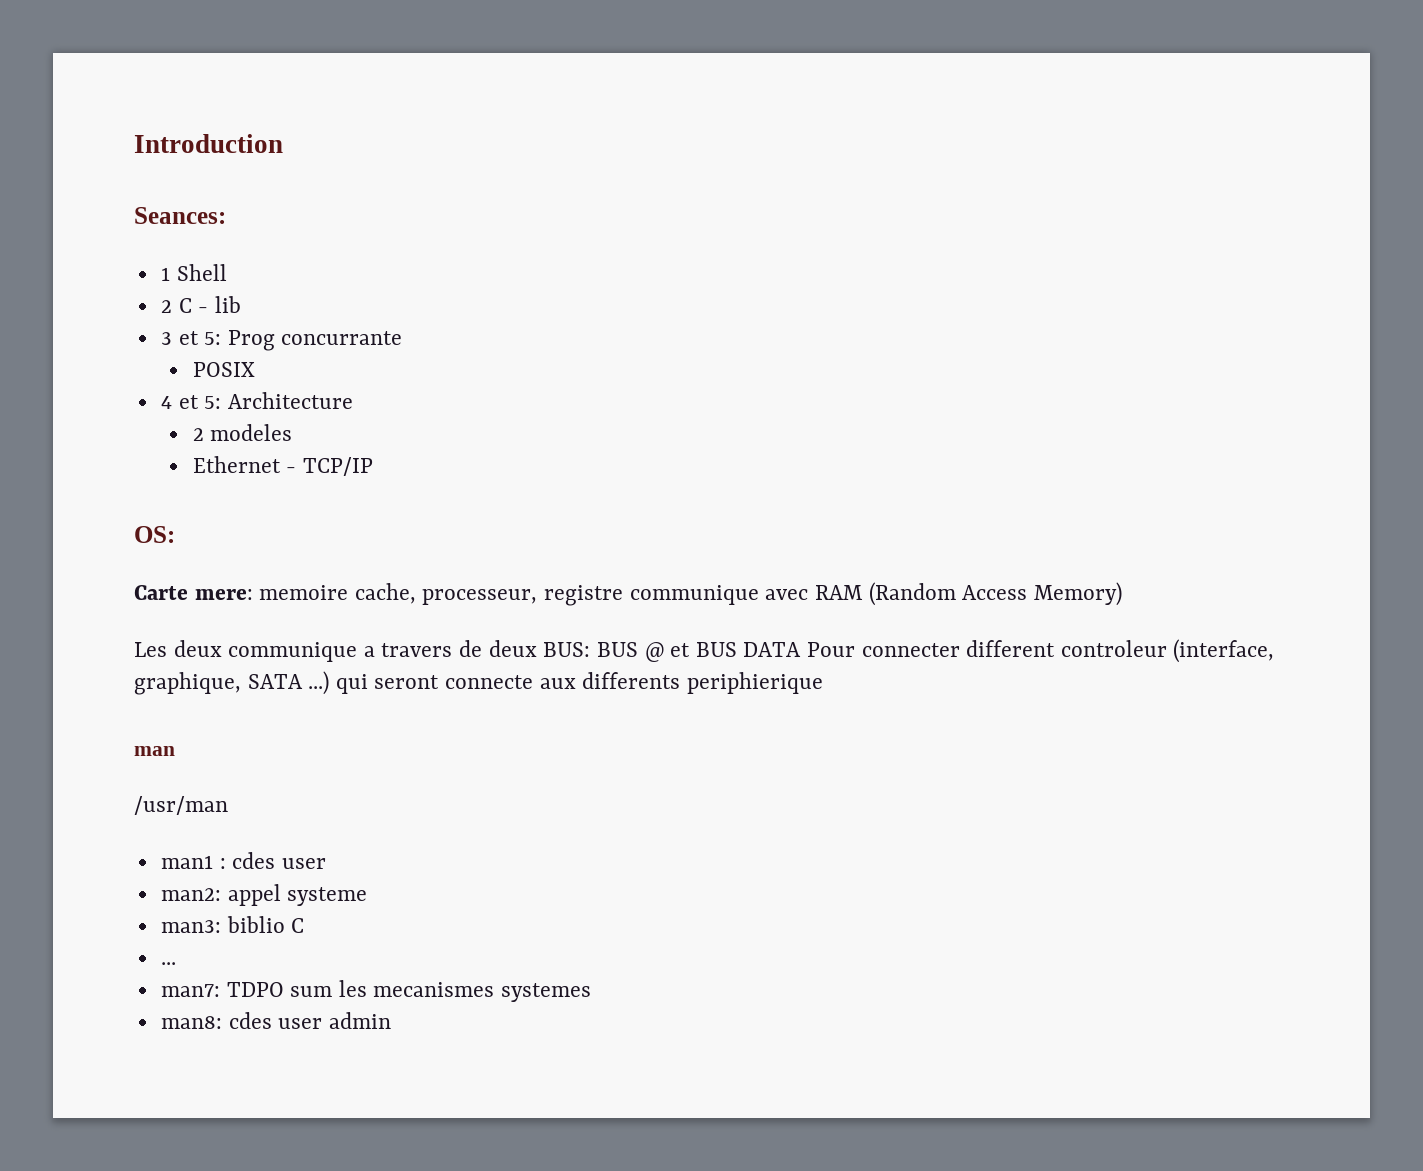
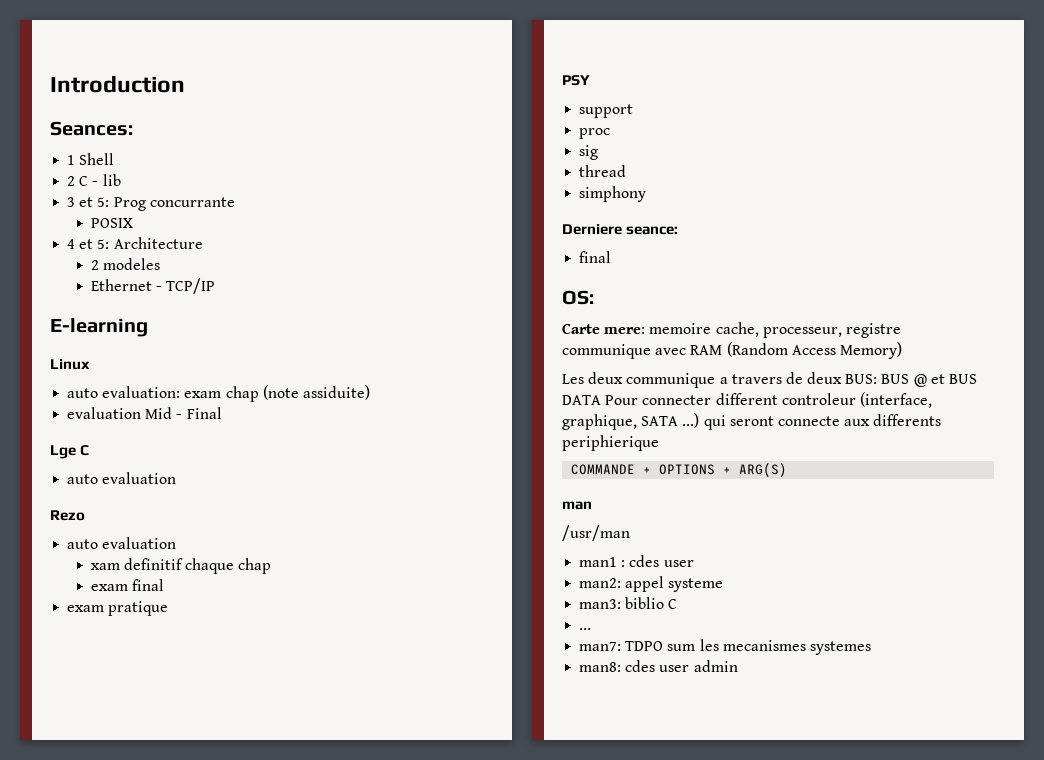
+ E-learning
+ Linux
+ auto evaluation: exam chap (note assiduite)
+ evaluation Mid - Final
+ Lge C
+ auto evaluation
+ Rezo
+ auto evaluation
+ xam definitif chaque chap
+ exam final
+ exam pratique
+ PSY
+ support
+ proc
+ sig
+ thread
+ simphony
+ Derniere seance:
+ final
+ COMMANDE + OPTIONS + ARG(S)

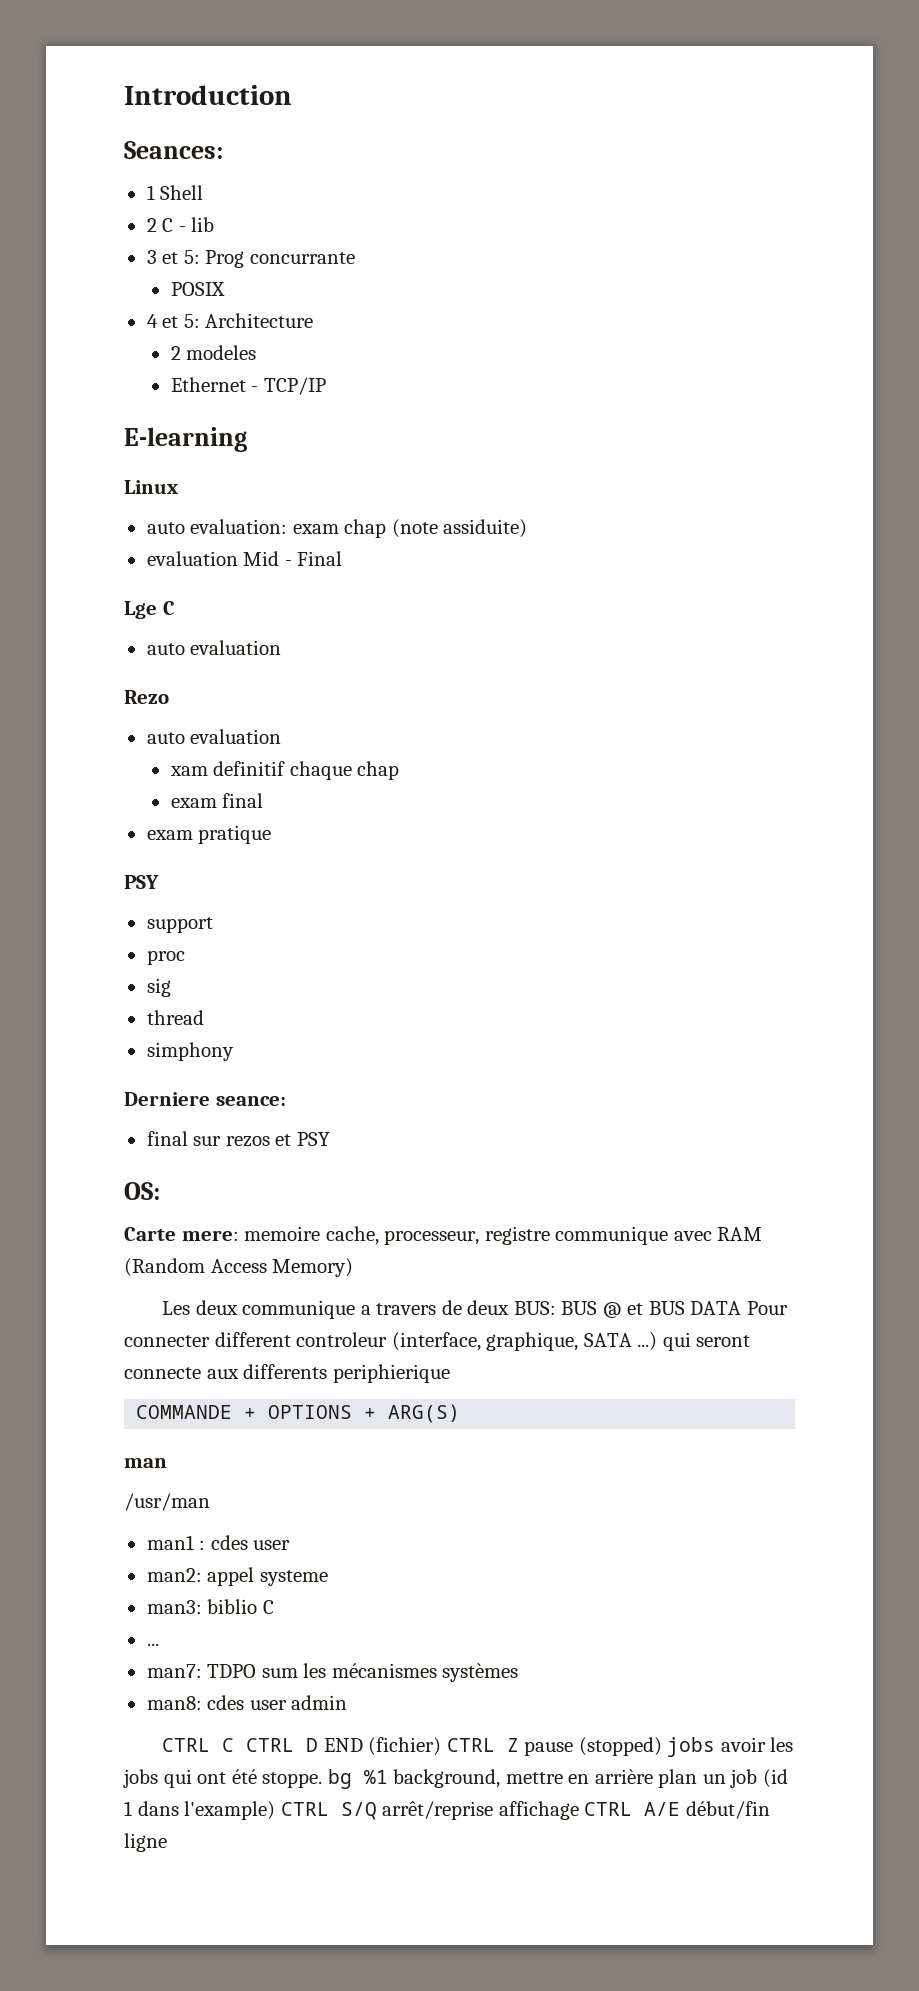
  Derniere seance:
- final
+ final sur rezos et PSY
- man7: TDPO sum les mecanismes systemes
+ man7: TDPO sum les mécanismes systèmes
+ CTRL C CTRL D END (fichier) CTRL Z pause (stopped) jobs avoir les jobs qui ont été stoppe. bg %1 background, mettre en arrière plan un job (id 1 dans l'example) CTRL S/Q arrêt/reprise affichage CTRL A/E début/fin ligne

